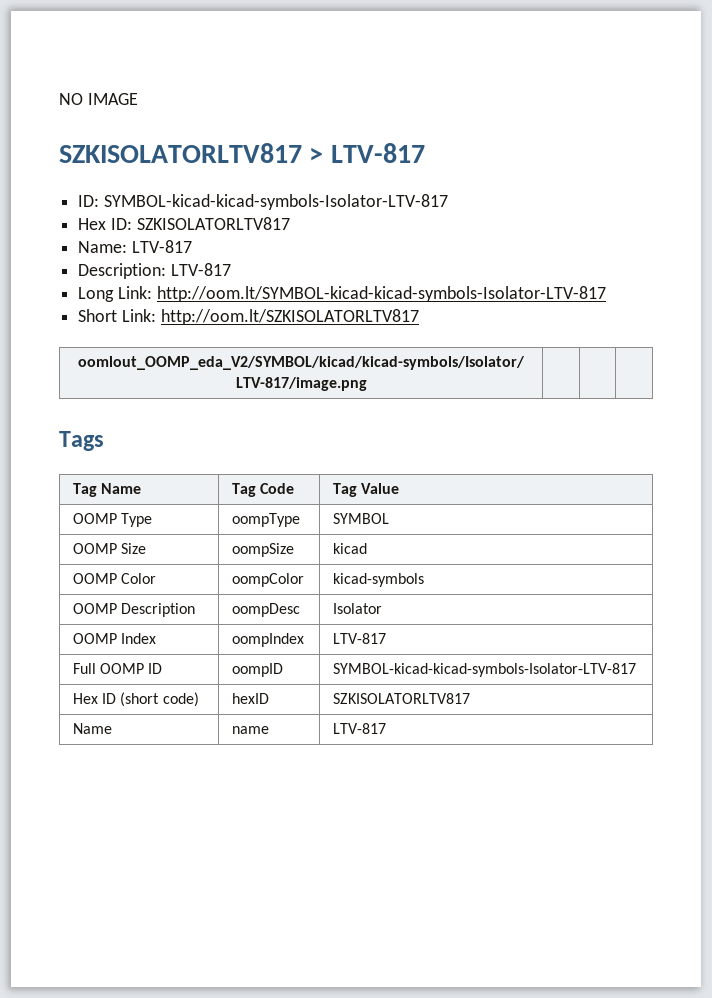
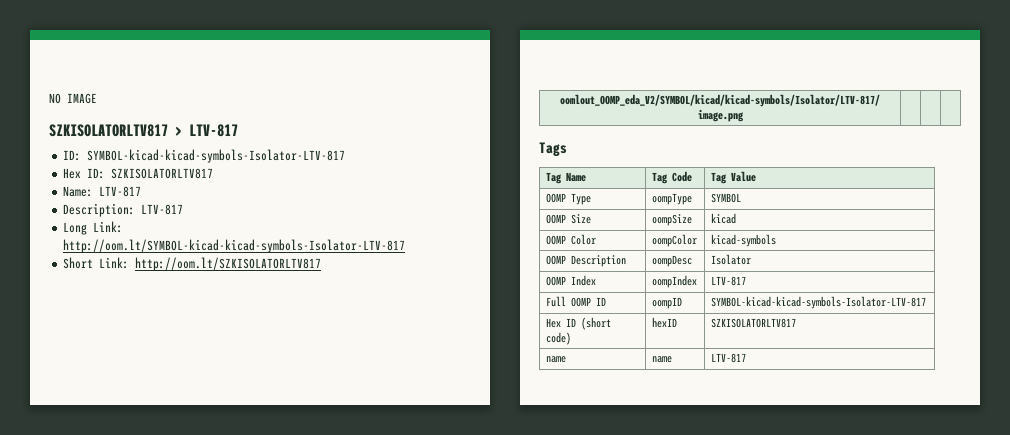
- Name | name | LTV-817
+ name | name | LTV-817

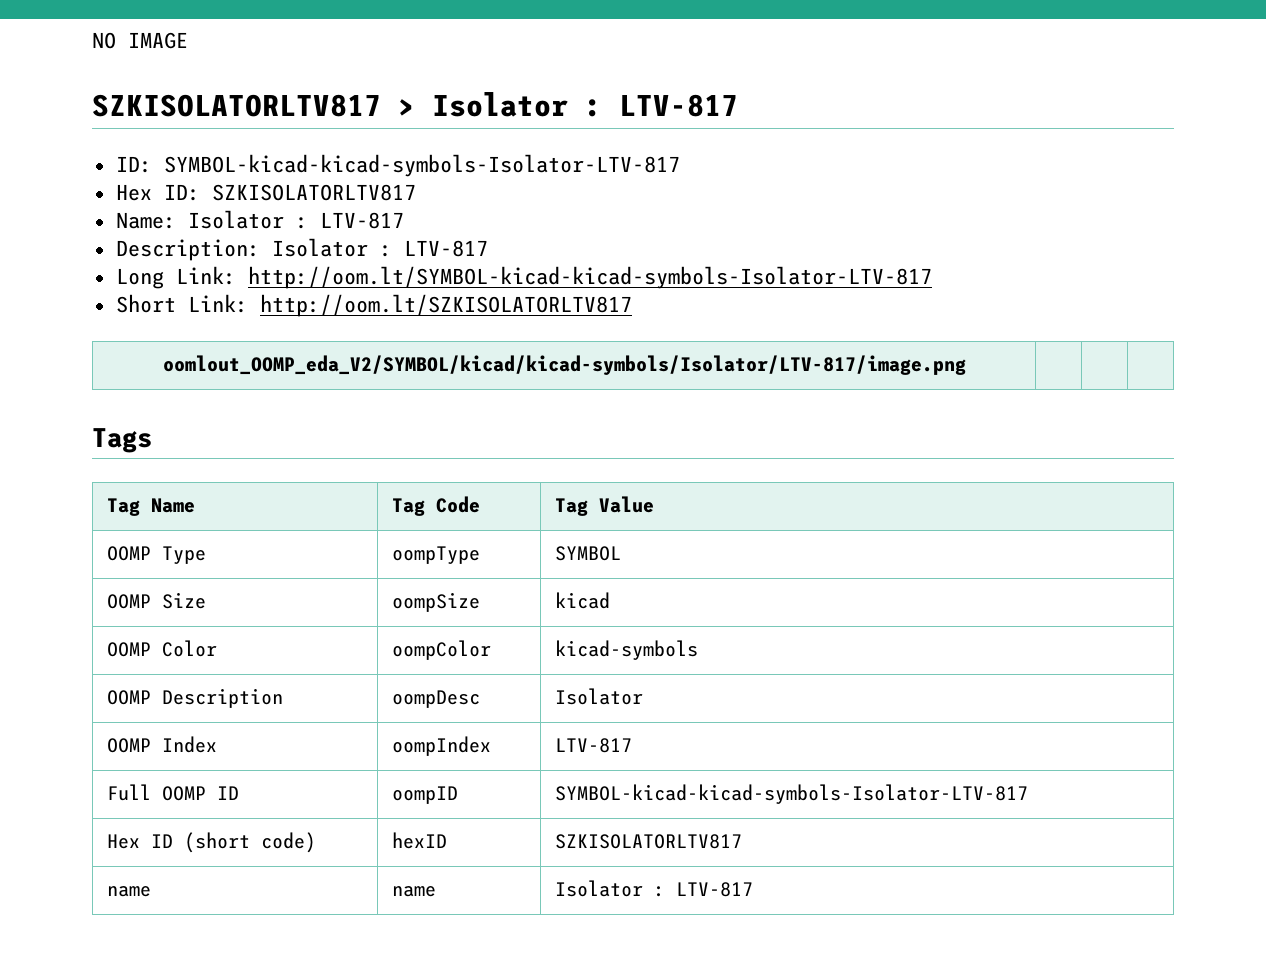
- SZKISOLATORLTV817 > LTV-817
+ SZKISOLATORLTV817 > Isolator : LTV-817
- Name: LTV-817
+ Name: Isolator : LTV-817
- Description: LTV-817
+ Description: Isolator : LTV-817
- name | name | LTV-817
+ name | name | Isolator : LTV-817

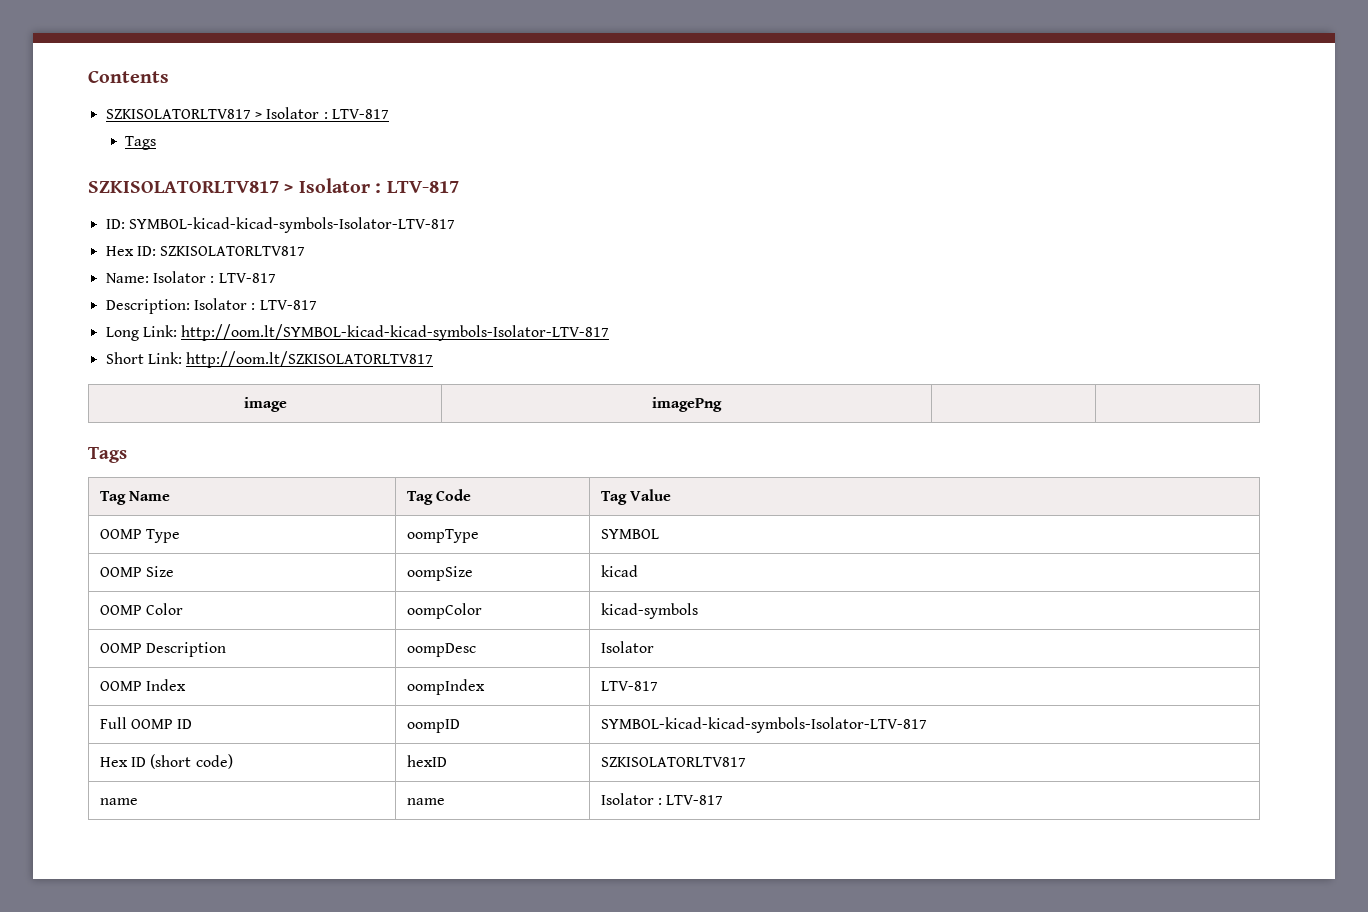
- NO IMAGE
+ Contents
+ SZKISOLATORLTV817 > Isolator : LTV-817
+ Tags
- oomlout_OOMP_eda_V2/SYMBOL/kicad/kicad-symbols/Isolator/LTV-817/image.png | | |
+ image | imagePng | |

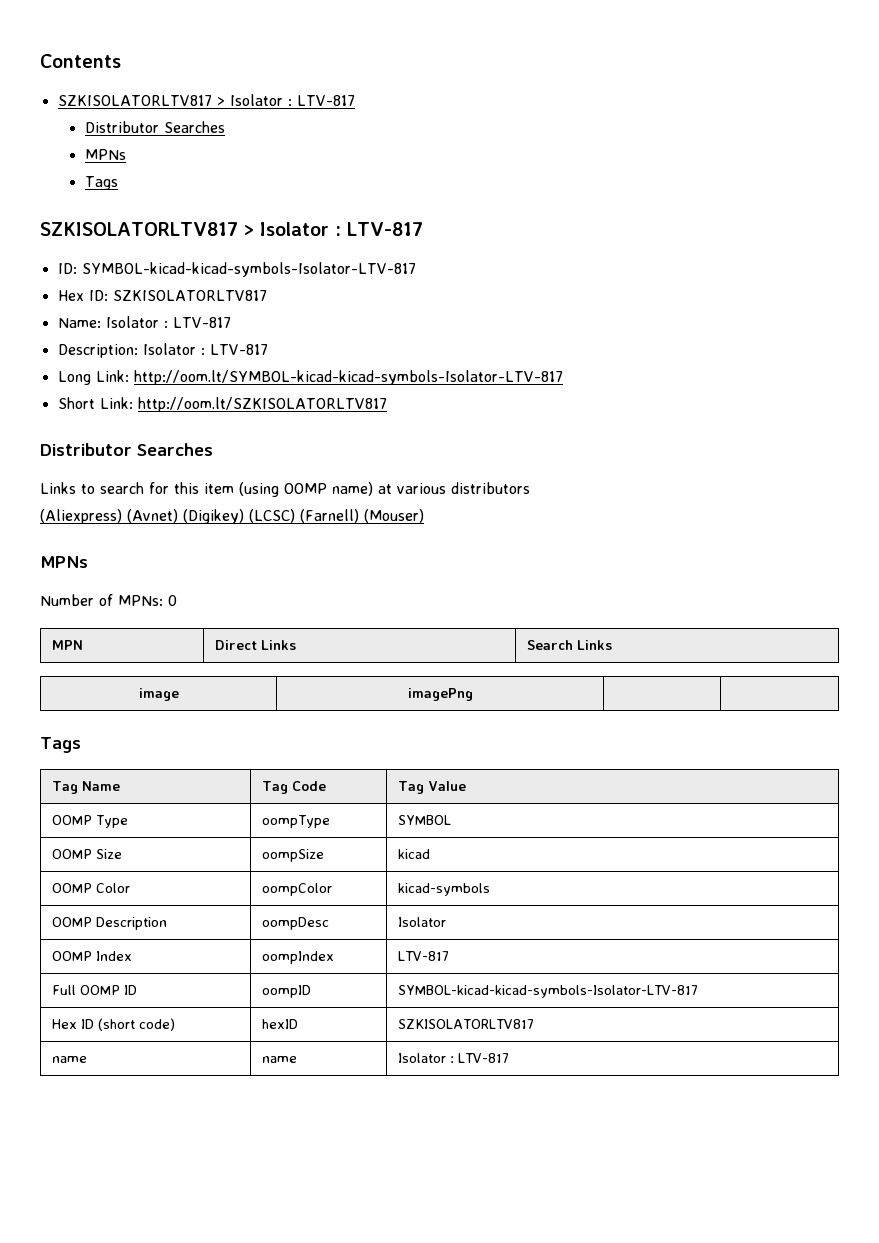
  Contents
  SZKISOLATORLTV817 > Isolator : LTV-817
+ Distributor Searches
+ MPNs
  Short Link: http://oom.lt/SZKISOLATORLTV817
+ Distributor Searches
+ Links to search for this item (using OOMP name) at various distributors
+ (Aliexpress) (Avnet) (Digikey) (LCSC) (Farnell) (Mouser)
+ MPNs
+ Number of MPNs: 0
+ MPN | Direct Links | Search Links

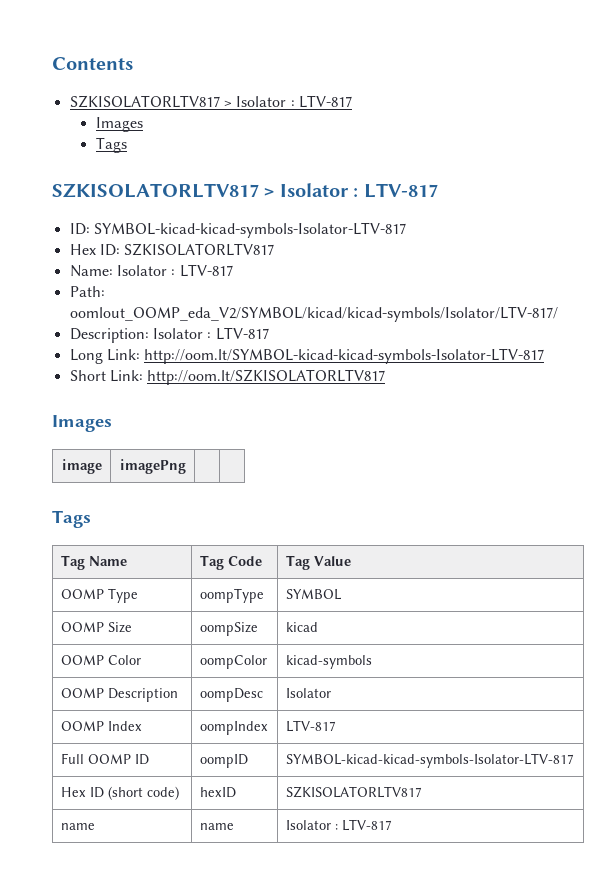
  Contents
  SZKISOLATORLTV817 > Isolator : LTV-817
- Distributor Searches
- MPNs
+ Images
+ Path: oomlout_OOMP_eda_V2/SYMBOL/kicad/kicad-symbols/Isolator/LTV-817/
  Short Link: http://oom.lt/SZKISOLATORLTV817
- Distributor Searches
- Links to search for this item (using OOMP name) at various distributors
- (Aliexpress) (Avnet) (Digikey) (LCSC) (Farnell) (Mouser)
- MPNs
- Number of MPNs: 0
- MPN | Direct Links | Search Links
+ Images

